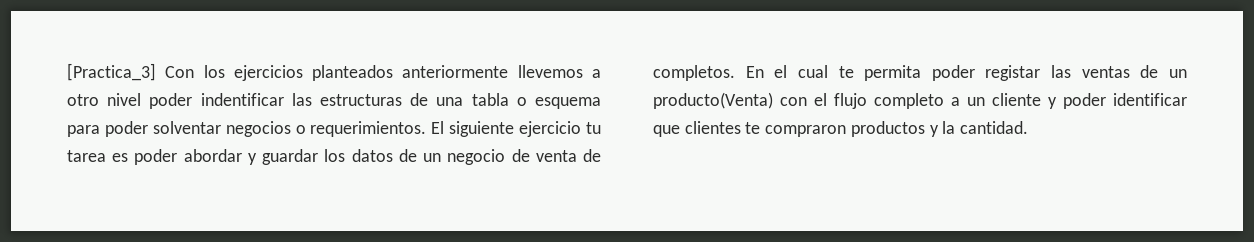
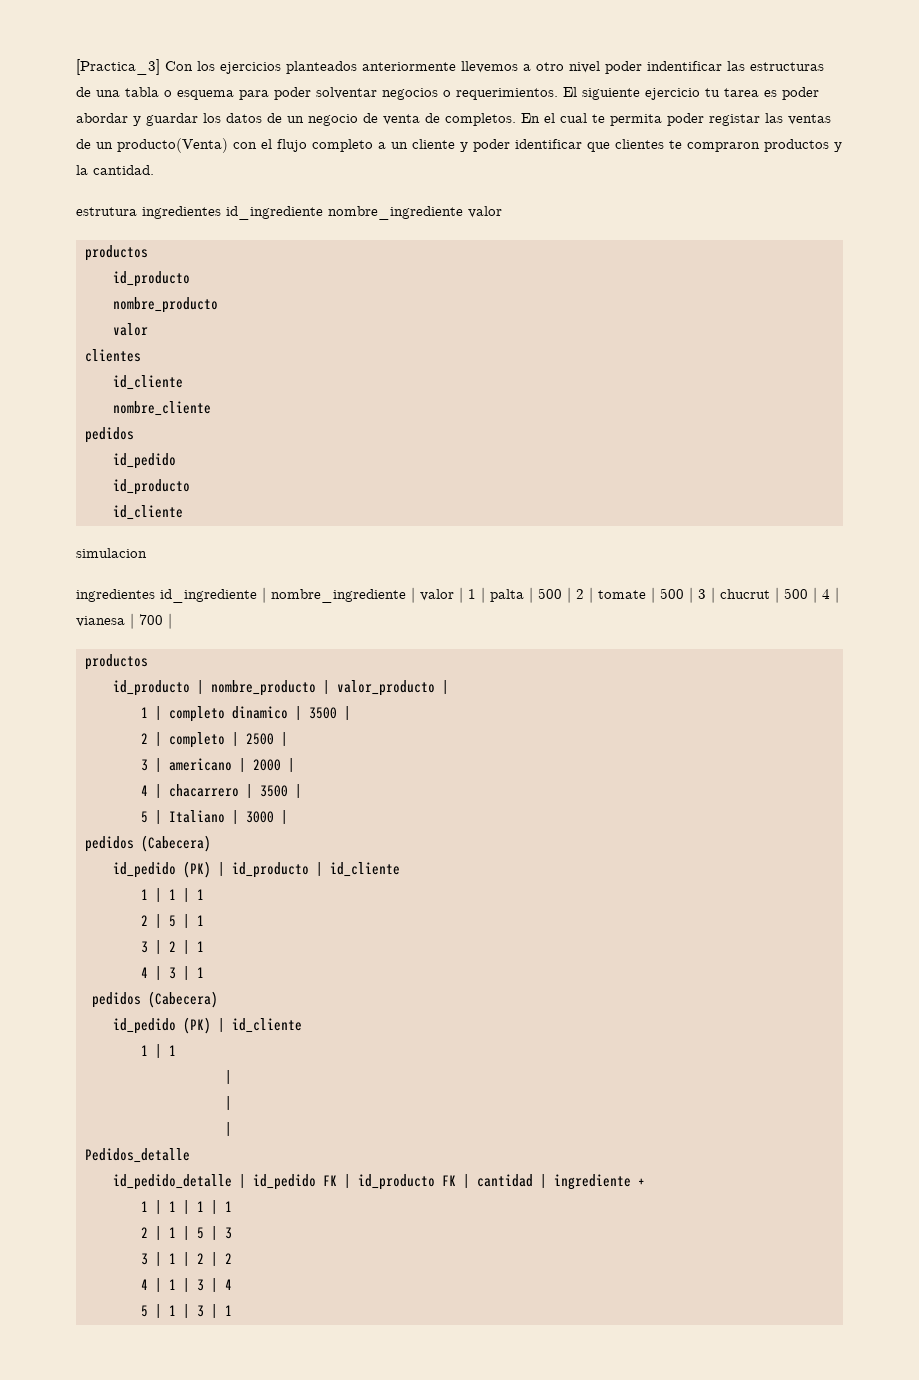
+ estrutura ingredientes id_ingrediente nombre_ingrediente valor
+ productos
+ id_producto
+ nombre_producto
+ valor
+ clientes
+ id_cliente
+ nombre_cliente
+ pedidos
+ id_pedido
+ id_producto
+ id_cliente
+ simulacion
+ ingredientes id_ingrediente | nombre_ingrediente | valor | 1 | palta | 500 | 2 | tomate | 500 | 3 | chucrut | 500 | 4 | vianesa | 700 |
+ productos
+ id_producto | nombre_producto | valor_producto |
+ 1 | completo dinamico | 3500 |
+ 2 | completo | 2500 |
+ 3 | americano | 2000 |
+ 4 | chacarrero | 3500 |
+ 5 | Italiano | 3000 |
+ pedidos (Cabecera)
+ id_pedido (PK) | id_producto | id_cliente
+ 1 | 1 | 1
+ 2 | 5 | 1
+ 3 | 2 | 1
+ 4 | 3 | 1
+ pedidos (Cabecera)
+ id_pedido (PK) | id_cliente
+ 1 | 1
+ |
+ |
+ |
+ Pedidos_detalle
+ id_pedido_detalle | id_pedido FK | id_producto FK | cantidad | ingrediente +
+ 1 | 1 | 1 | 1
+ 2 | 1 | 5 | 3
+ 3 | 1 | 2 | 2
+ 4 | 1 | 3 | 4
+ 5 | 1 | 3 | 1

